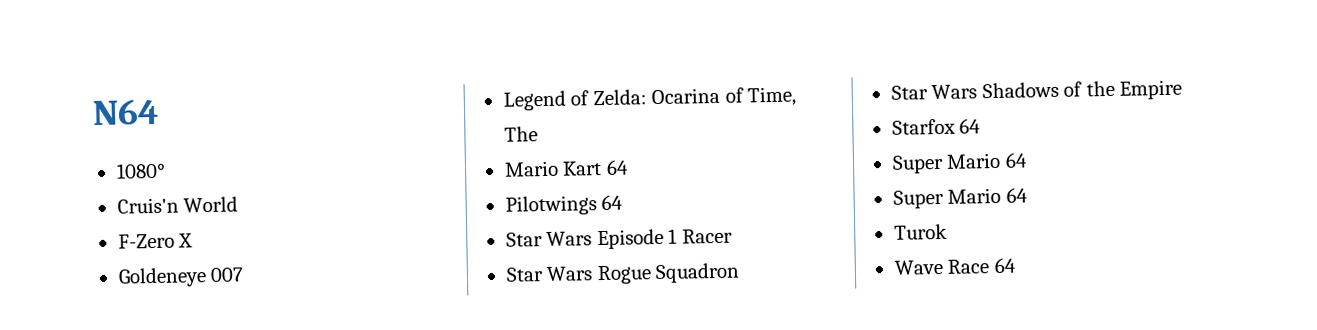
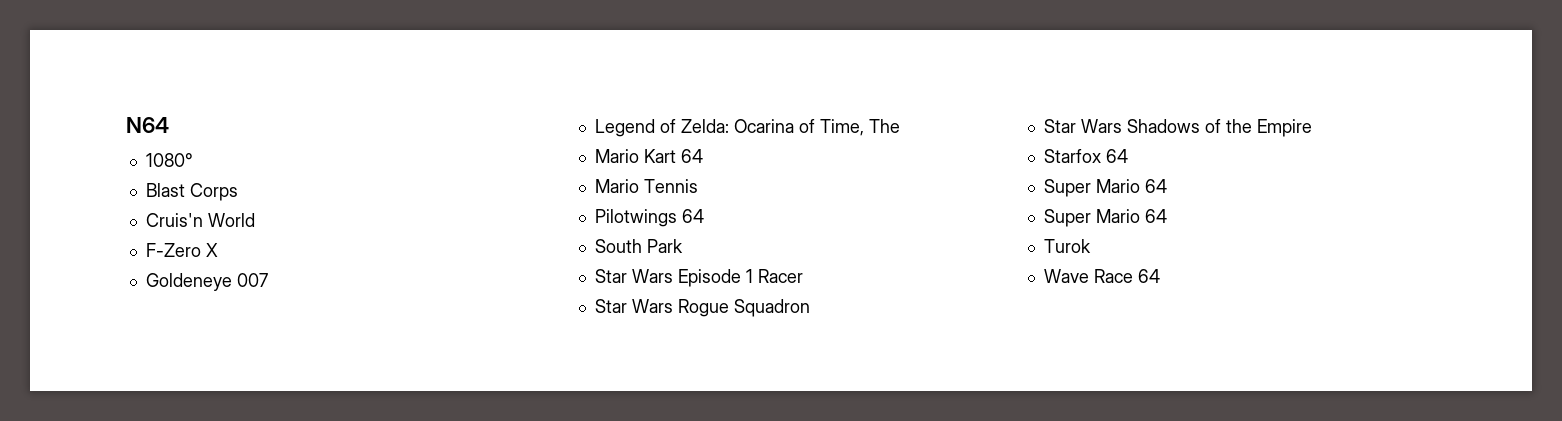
+ Blast Corps
+ Mario Tennis
+ South Park

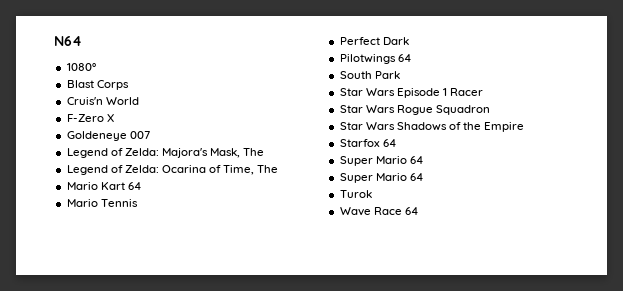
+ Legend of Zelda: Majora's Mask, The
+ Perfect Dark

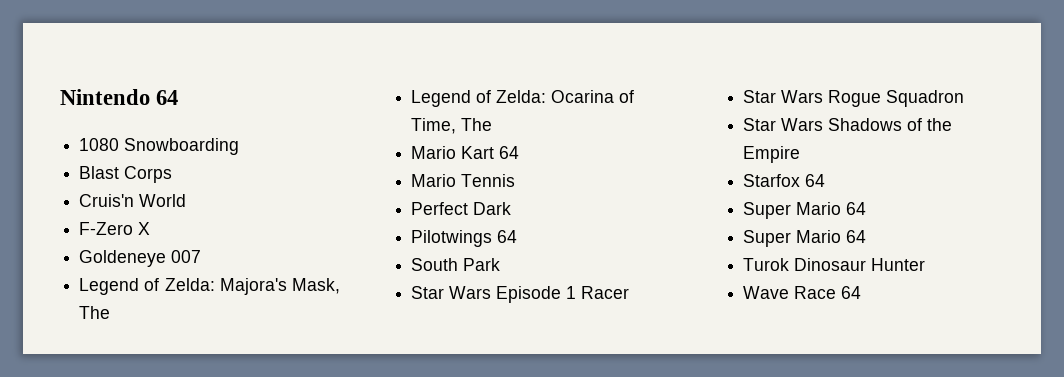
- N64
- 1080°
+ Nintendo 64
+ 1080 Snowboarding
- Turok
+ Turok Dinosaur Hunter

